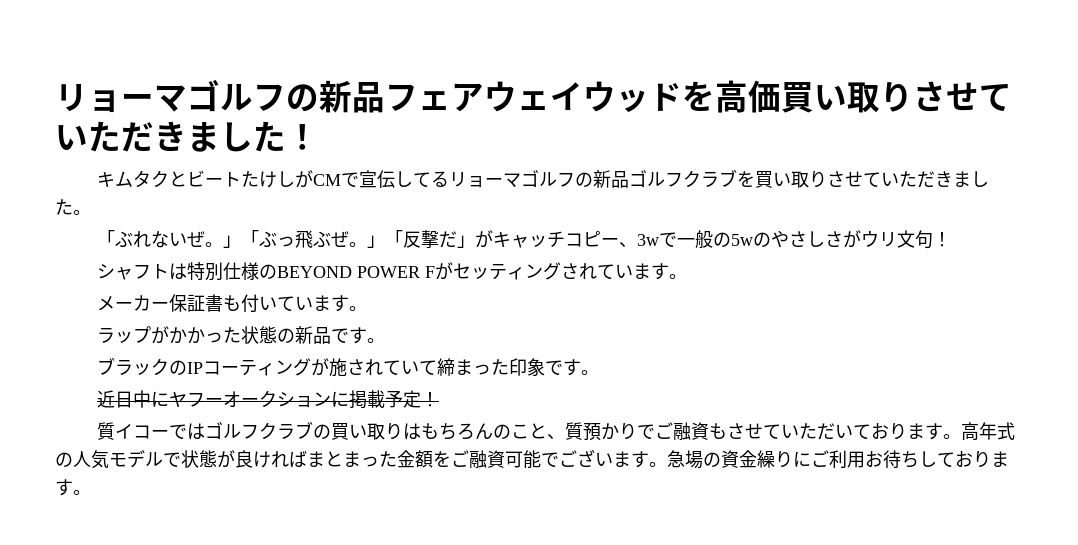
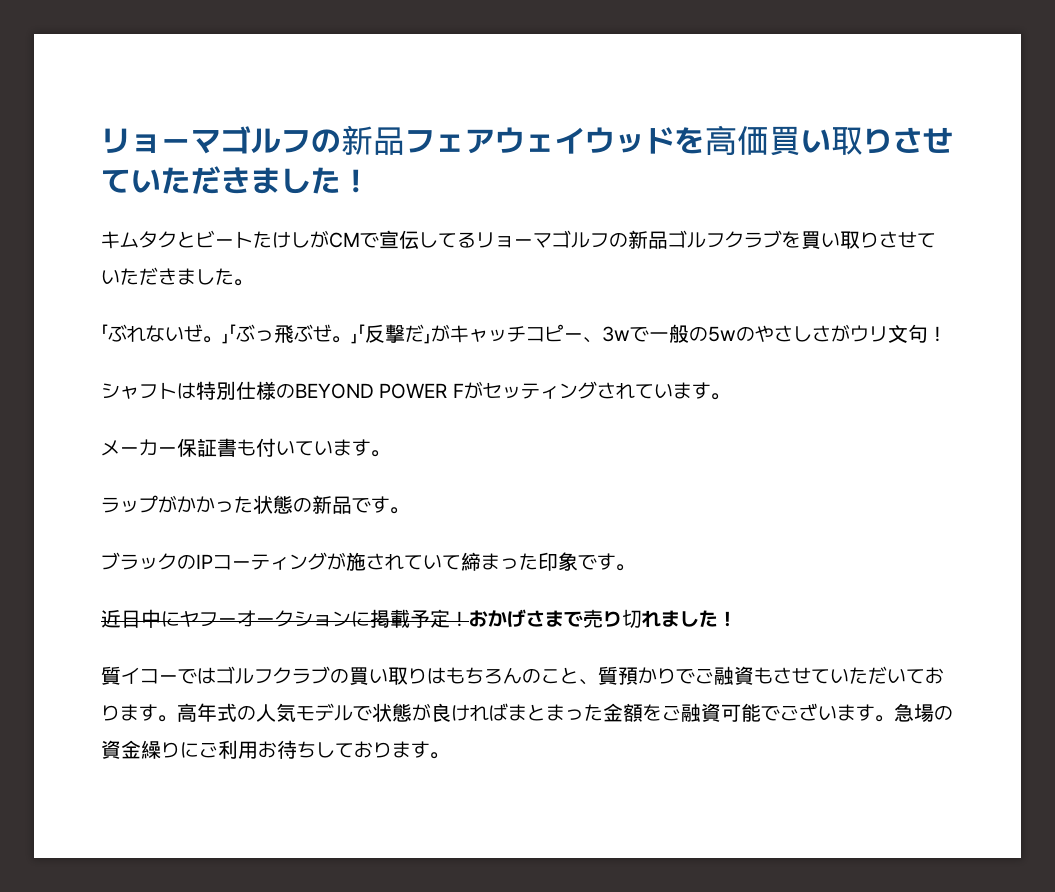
+ おかげさまで売り切れました！

